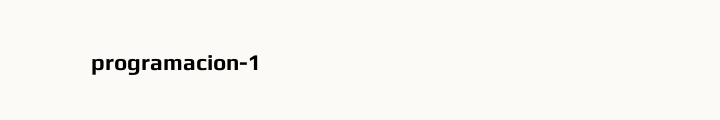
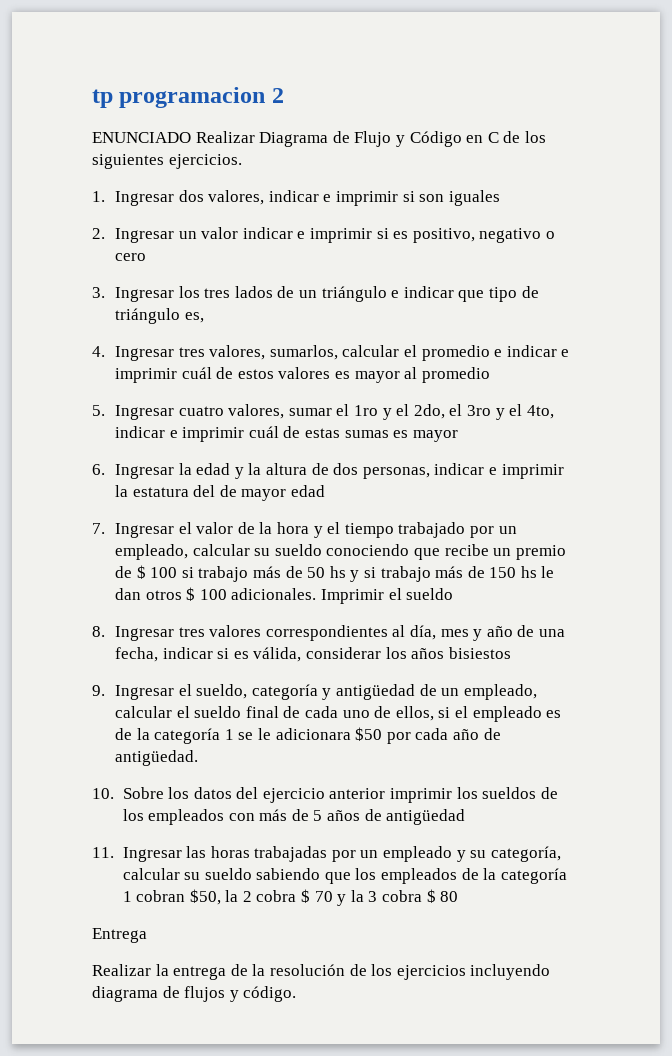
- programacion-1
+ tp programacion 2
+ ENUNCIADO Realizar Diagrama de Flujo y Código en C de los siguientes ejercicios.
+ 1. Ingresar dos valores, indicar e imprimir si son iguales
+ 2. Ingresar un valor indicar e imprimir si es positivo, negativo o cero
+ 3. Ingresar los tres lados de un triángulo e indicar que tipo de triángulo es,
+ 4. Ingresar tres valores, sumarlos, calcular el promedio e indicar e imprimir cuál de estos valores es mayor al promedio
+ 5. Ingresar cuatro valores, sumar el 1ro y el 2do, el 3ro y el 4to, indicar e imprimir cuál de estas sumas es mayor
+ 6. Ingresar la edad y la altura de dos personas, indicar e imprimir la estatura del de mayor edad
+ 7. Ingresar el valor de la hora y el tiempo trabajado por un empleado, calcular su sueldo conociendo que recibe un premio de $ 100 si trabajo más de 50 hs y si trabajo más de 150 hs le dan otros $ 100 adicionales. Imprimir el sueldo
+ 8. Ingresar tres valores correspondientes al día, mes y año de una fecha, indicar si es válida, considerar los años bisiestos
+ 9. Ingresar el sueldo, categoría y antigüedad de un empleado, calcular el sueldo final de cada uno de ellos, si el empleado es de la categoría 1 se le adicionara $50 por cada año de antigüedad.
+ 10. Sobre los datos del ejercicio anterior imprimir los sueldos de los empleados con más de 5 años de antigüedad
+ 11. Ingresar las horas trabajadas por un empleado y su categoría, calcular su sueldo sabiendo que los empleados de la categoría 1 cobran $50, la 2 cobra $ 70 y la 3 cobra $ 80
+ Entrega
+ Realizar la entrega de la resolución de los ejercicios incluyendo diagrama de flujos y código.

